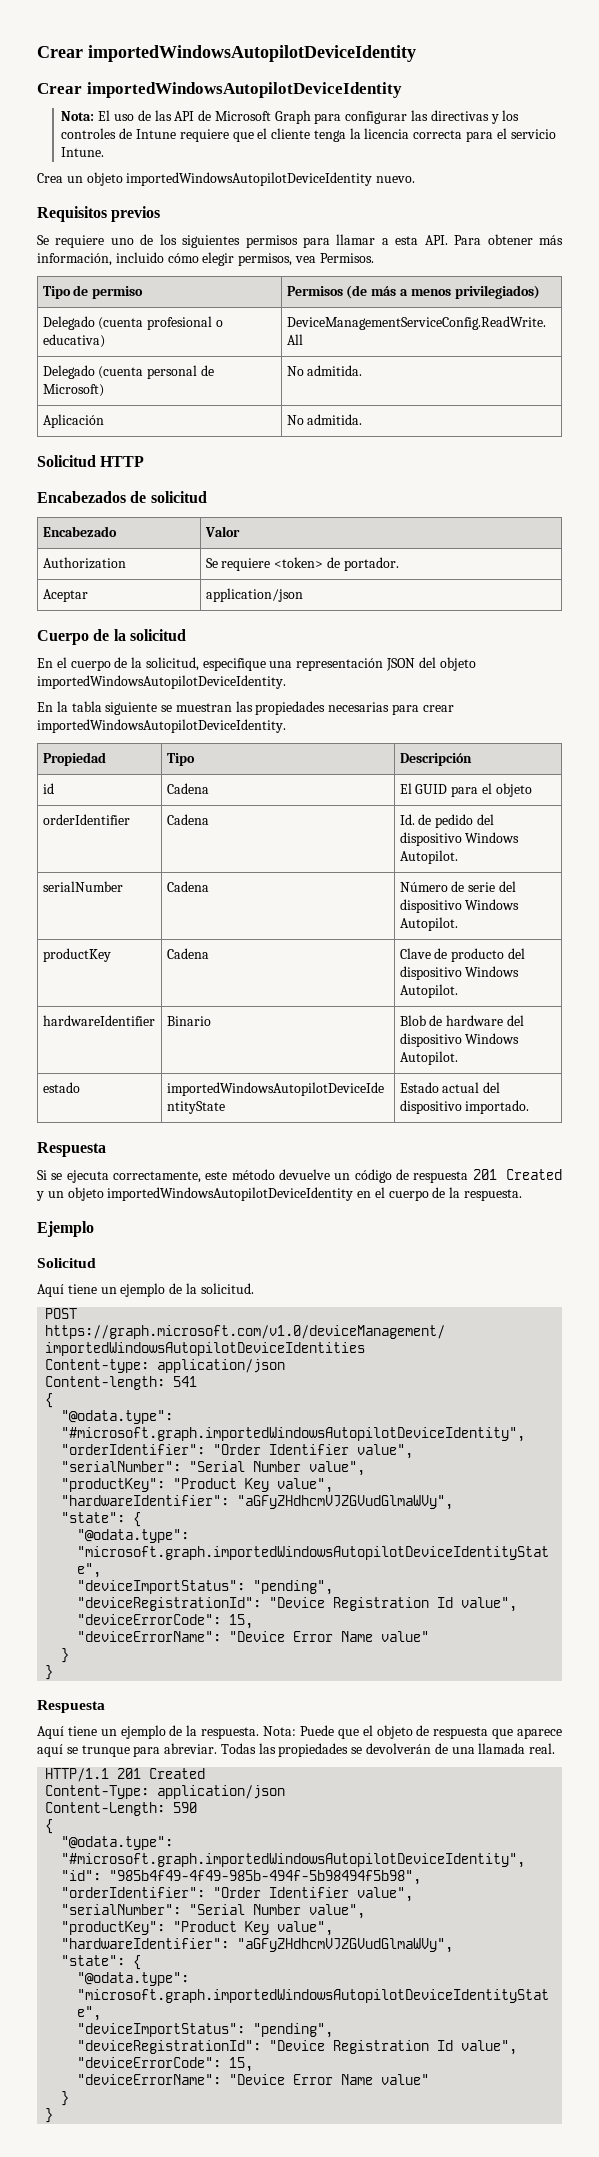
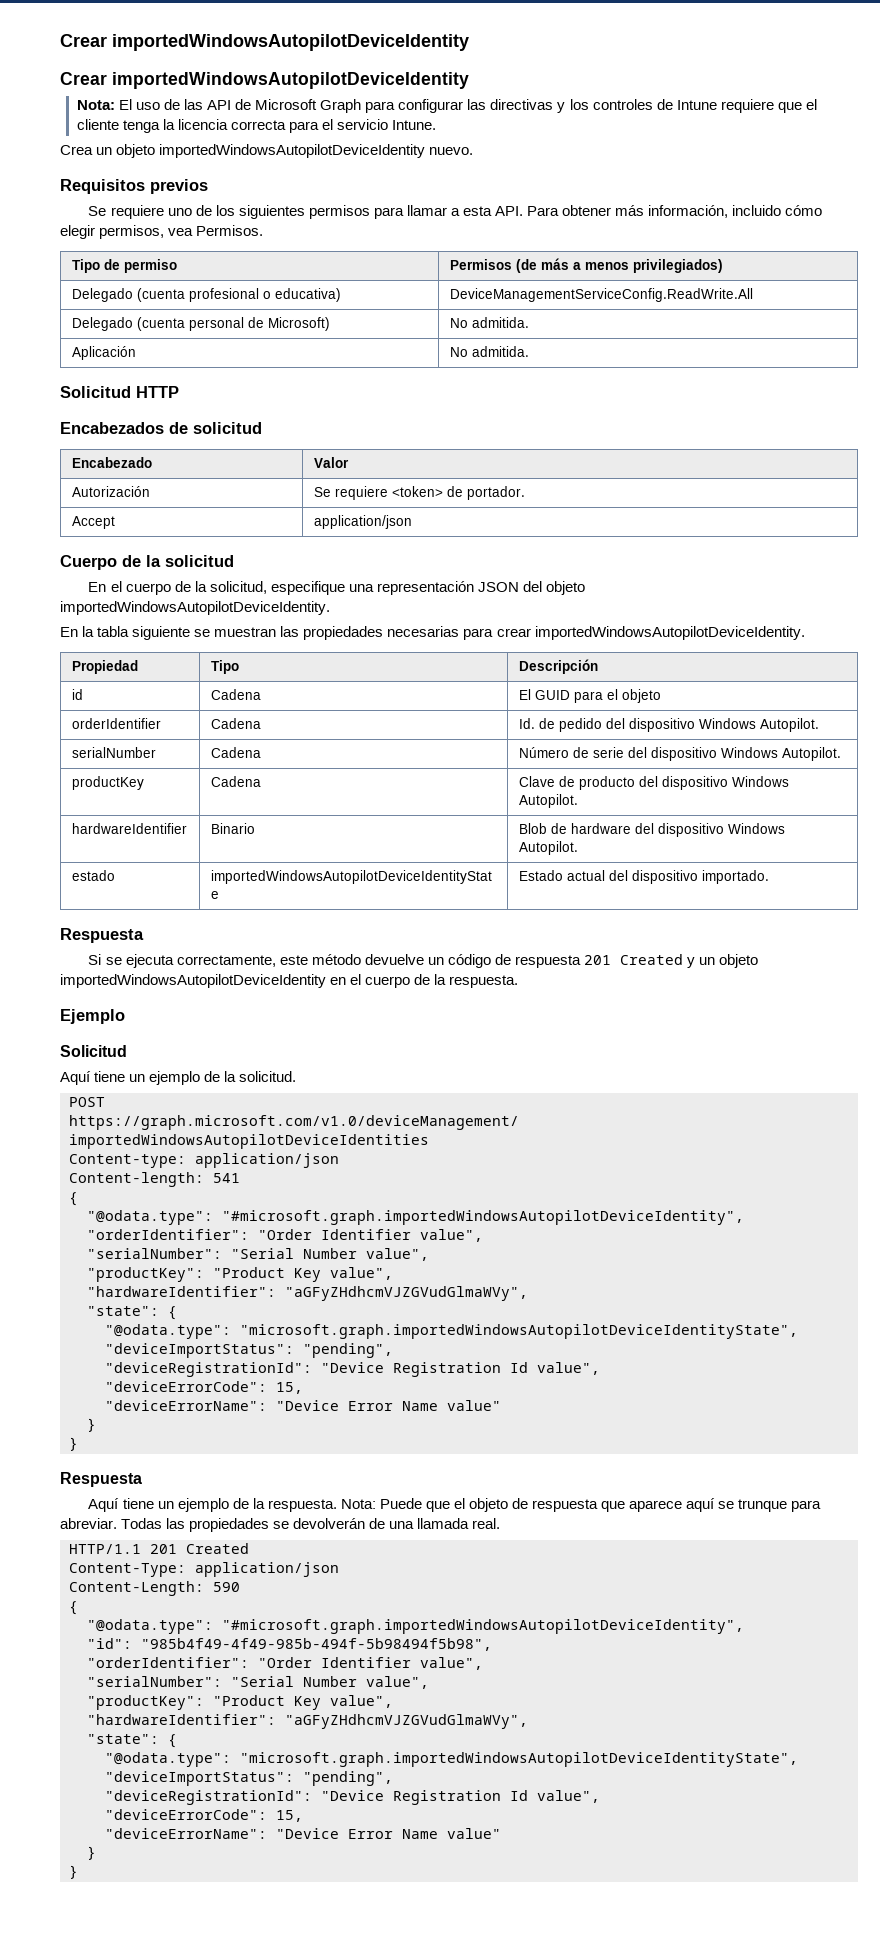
- Authorization | Se requiere <token> de portador.
+ Autorización | Se requiere <token> de portador.
- Aceptar | application/json
+ Accept | application/json

